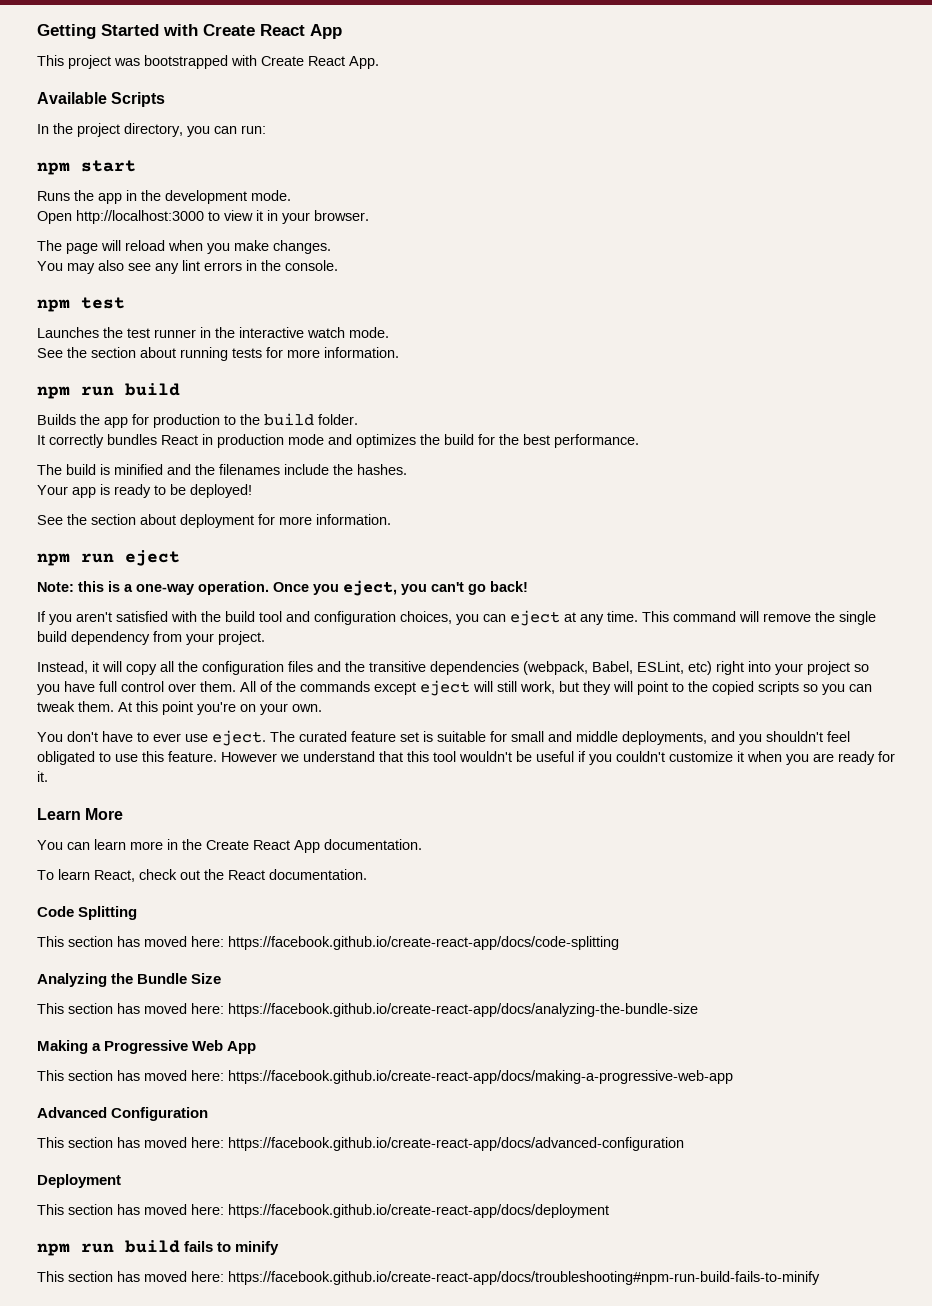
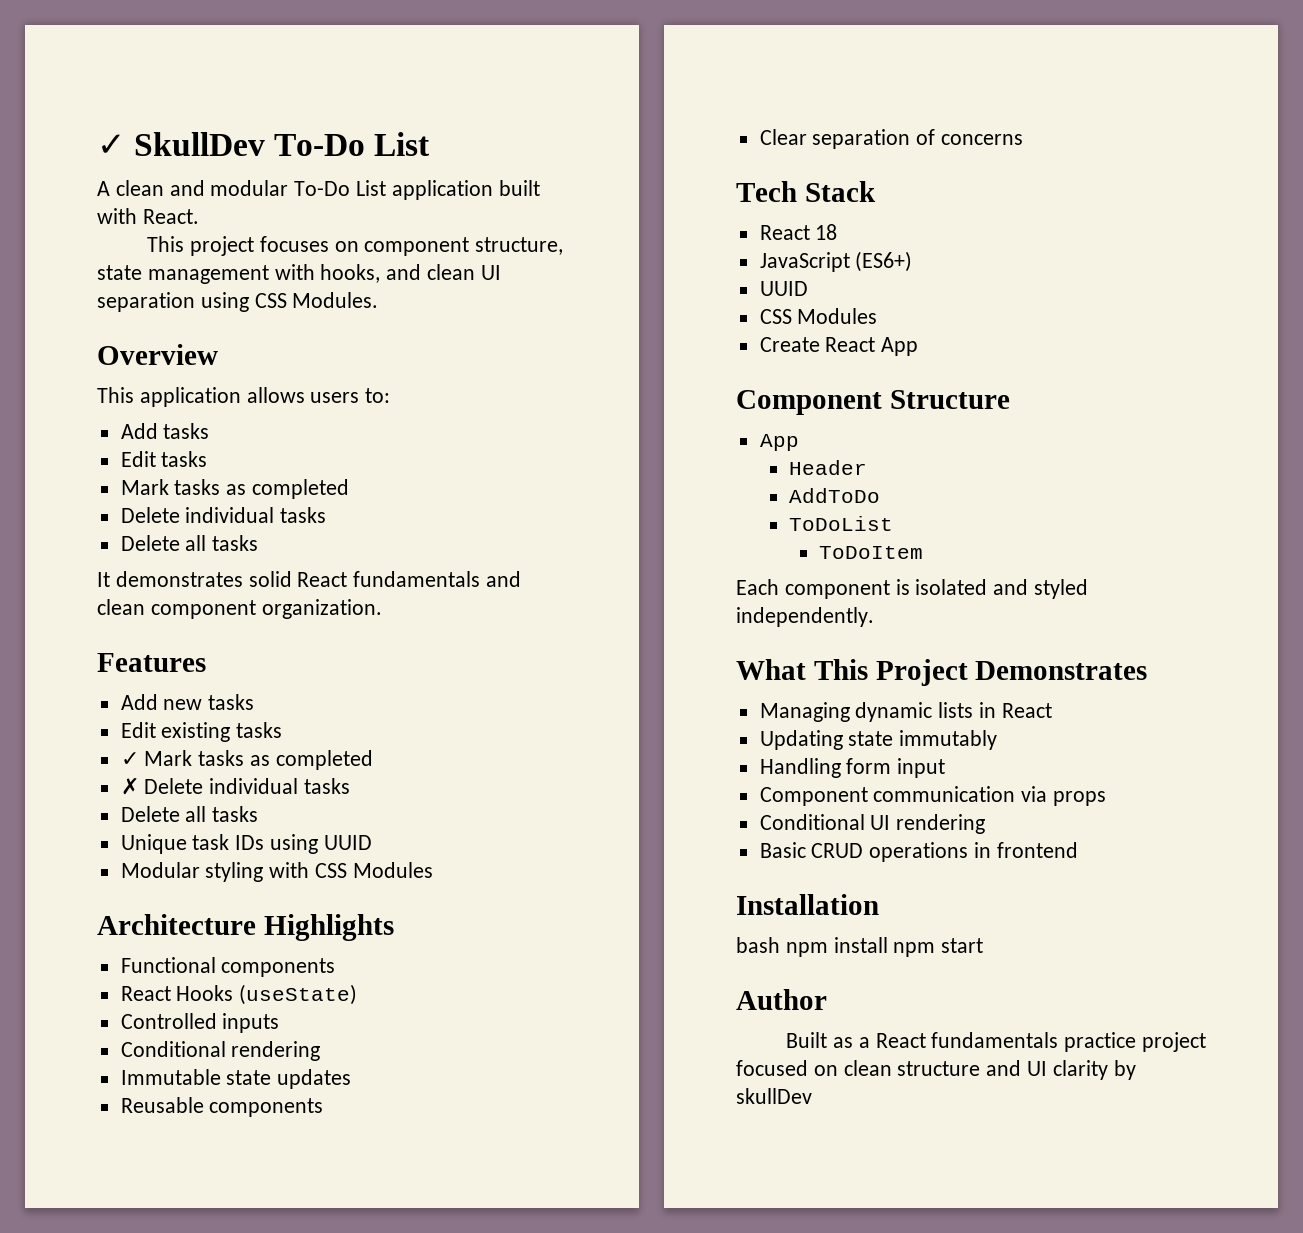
- Getting Started with Create React App
- This project was bootstrapped with Create React App.
- Available Scripts
- In the project directory, you can run:
- npm start
- Runs the app in the development mode.
- Open http://localhost:3000 to view it in your browser.
- The page will reload when you make changes.
- You may also see any lint errors in the console.
- npm test
- Launches the test runner in the interactive watch mode.
- See the section about running tests for more information.
- npm run build
- Builds the app for production to the build folder.
- It correctly bundles React in production mode and optimizes the build for the best performance.
- The build is minified and the filenames include the hashes.
- Your app is ready to be deployed!
- See the section about deployment for more information.
- npm run eject
- Note: this is a one-way operation. Once you eject, you can't go back!
- If you aren't satisfied with the build tool and configuration choices, you can eject at any time. This command will remove the single build dependency from your project.
- Instead, it will copy all the configuration files and the transitive dependencies (webpack, Babel, ESLint, etc) right into your project so you have full control over them. All of the commands except eject will still work, but they will point to the copied scripts so you can tweak them. At this point you're on your own.
- You don't have to ever use eject. The curated feature set is suitable for small and middle deployments, and you shouldn't feel obligated to use this feature. However we understand that this tool wouldn't be useful if you couldn't customize it when you are ready for it.
- Learn More
- You can learn more in the Create React App documentation.
- To learn React, check out the React documentation.
- Code Splitting
- This section has moved here: https://facebook.github.io/create-react-app/docs/code-splitting
- Analyzing the Bundle Size
- This section has moved here: https://facebook.github.io/create-react-app/docs/analyzing-the-bundle-size
- Making a Progressive Web App
- This section has moved here: https://facebook.github.io/create-react-app/docs/making-a-progressive-web-app
- Advanced Configuration
- This section has moved here: https://facebook.github.io/create-react-app/docs/advanced-configuration
- Deployment
- This section has moved here: https://facebook.github.io/create-react-app/docs/deployment
- npm run build fails to minify
- This section has moved here: https://facebook.github.io/create-react-app/docs/troubleshooting#npm-run-build-fails-to-minify
+ ✓ SkullDev To-Do List
+ A clean and modular To-Do List application built with React.
+ This project focuses on component structure, state management with hooks, and clean UI separation using CSS Modules.
+ Overview
+ This application allows users to:
+ Add tasks
+ Edit tasks
+ Mark tasks as completed
+ Delete individual tasks
+ Delete all tasks
+ It demonstrates solid React fundamentals and clean component organization.
+ Features
+ Add new tasks
+ Edit existing tasks
+ ✓ Mark tasks as completed
+ ✗ Delete individual tasks
+ Delete all tasks
+ Unique task IDs using UUID
+ Modular styling with CSS Modules
+ Architecture Highlights
+ Functional components
+ React Hooks (useState)
+ Controlled inputs
+ Conditional rendering
+ Immutable state updates
+ Reusable components
+ Clear separation of concerns
+ Tech Stack
+ React 18
+ JavaScript (ES6+)
+ UUID
+ CSS Modules
+ Create React App
+ Component Structure
+ App
+ Header
+ AddToDo
+ ToDoList
+ ToDoItem
+ Each component is isolated and styled independently.
+ What This Project Demonstrates
+ Managing dynamic lists in React
+ Updating state immutably
+ Handling form input
+ Component communication via props
+ Conditional UI rendering
+ Basic CRUD operations in frontend
+ Installation
+ bash npm install npm start
+ Author
+ Built as a React fundamentals practice project focused on clean structure and UI clarity by skullDev

